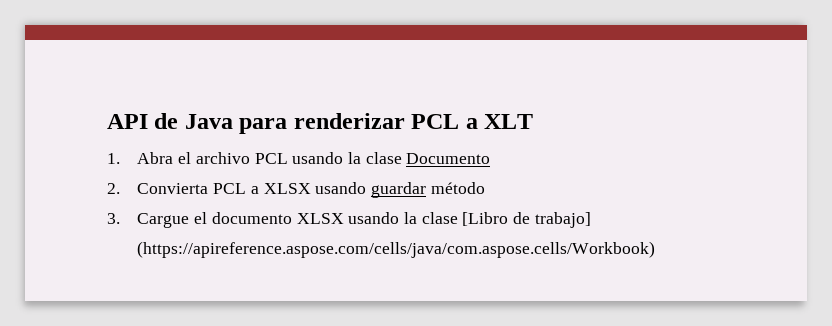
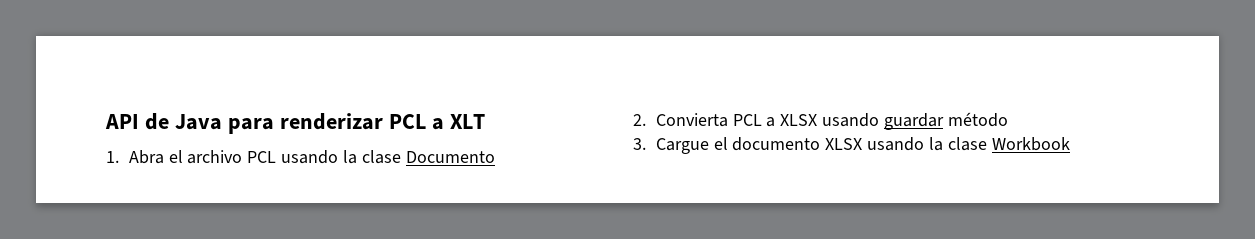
- 3. Cargue el documento XLSX usando la clase [Libro de trabajo] (https://apireference.aspose.com/cells/java/com.aspose.cells/Workbook)
+ 3. Cargue el documento XLSX usando la clase Workbook

